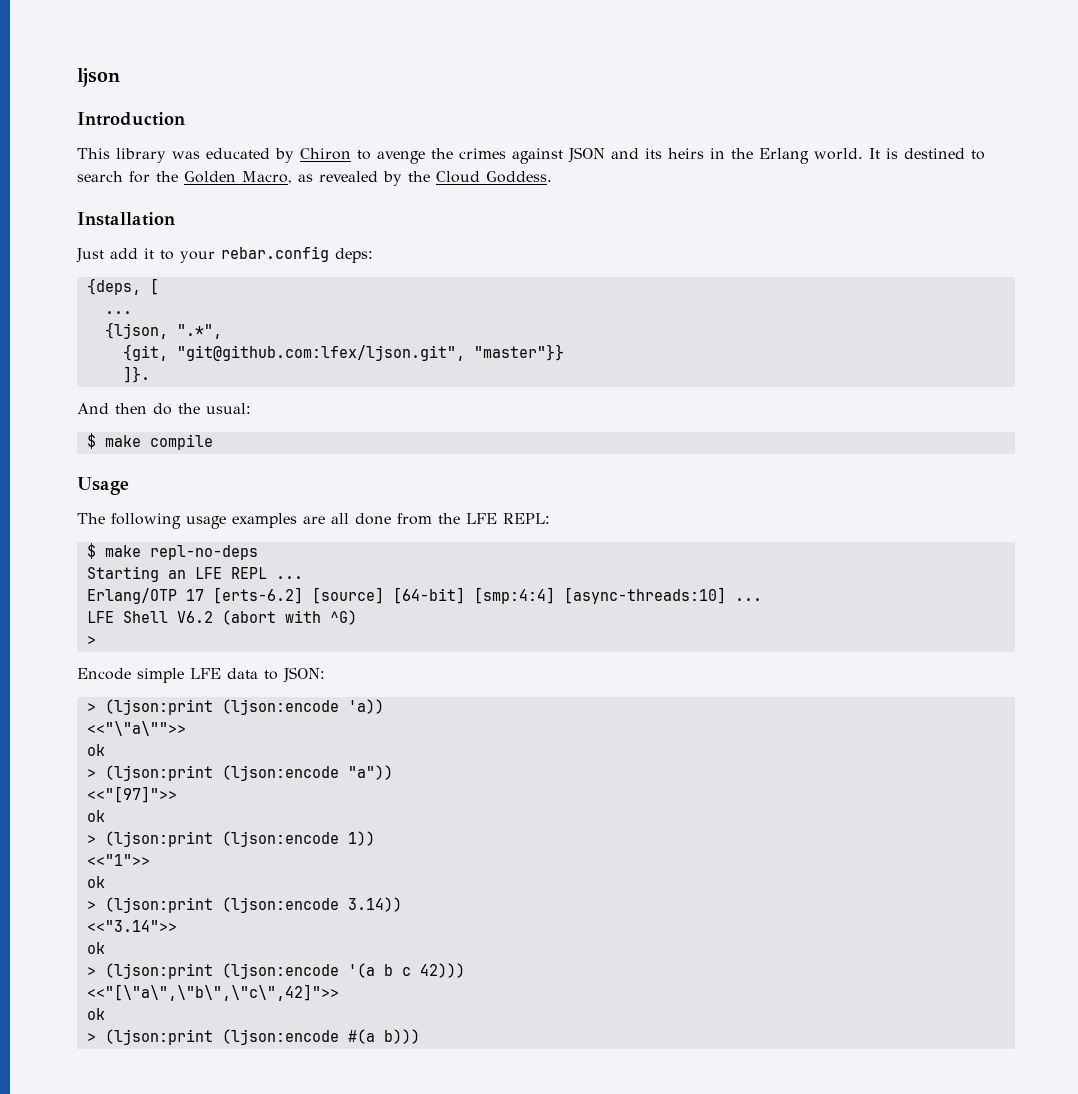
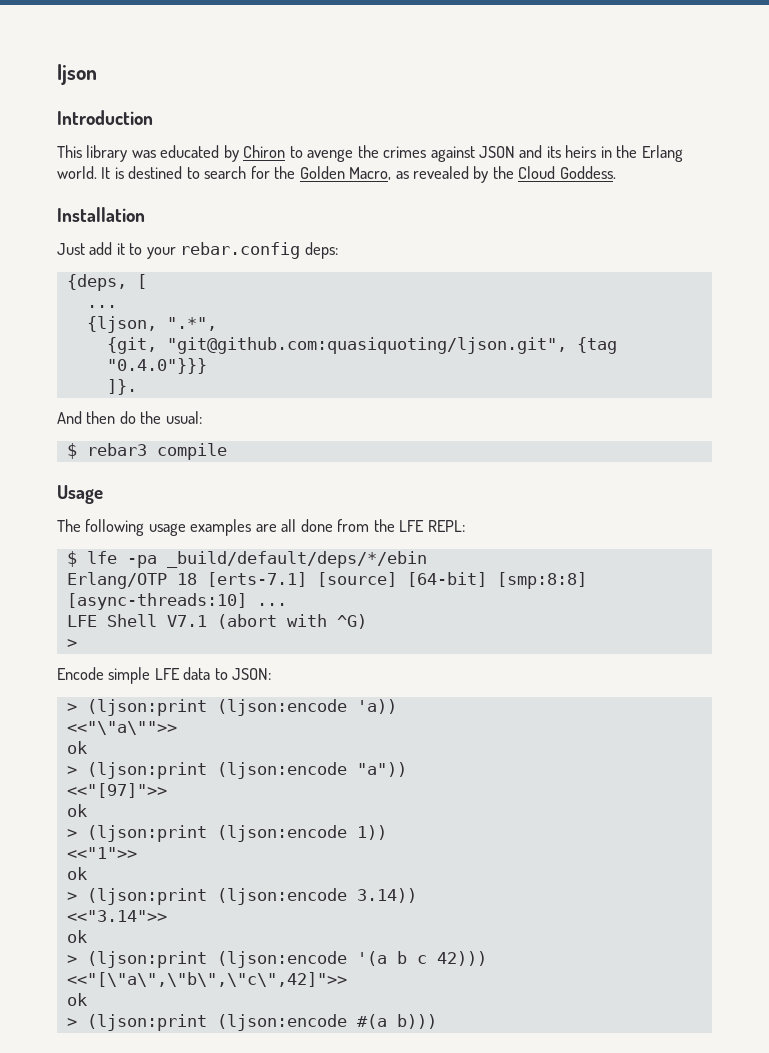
- {git, "git@github.com:lfex/ljson.git", "master"}}
+ {git, "git@github.com:quasiquoting/ljson.git", {tag "0.4.0"}}}
- $ make compile
+ $ rebar3 compile
- $ make repl-no-deps
- Starting an LFE REPL ...
+ $ lfe -pa _build/default/deps/*/ebin
- Erlang/OTP 17 [erts-6.2] [source] [64-bit] [smp:4:4] [async-threads:10] ...
+ Erlang/OTP 18 [erts-7.1] [source] [64-bit] [smp:8:8] [async-threads:10] ...
- LFE Shell V6.2 (abort with ^G)
+ LFE Shell V7.1 (abort with ^G)

